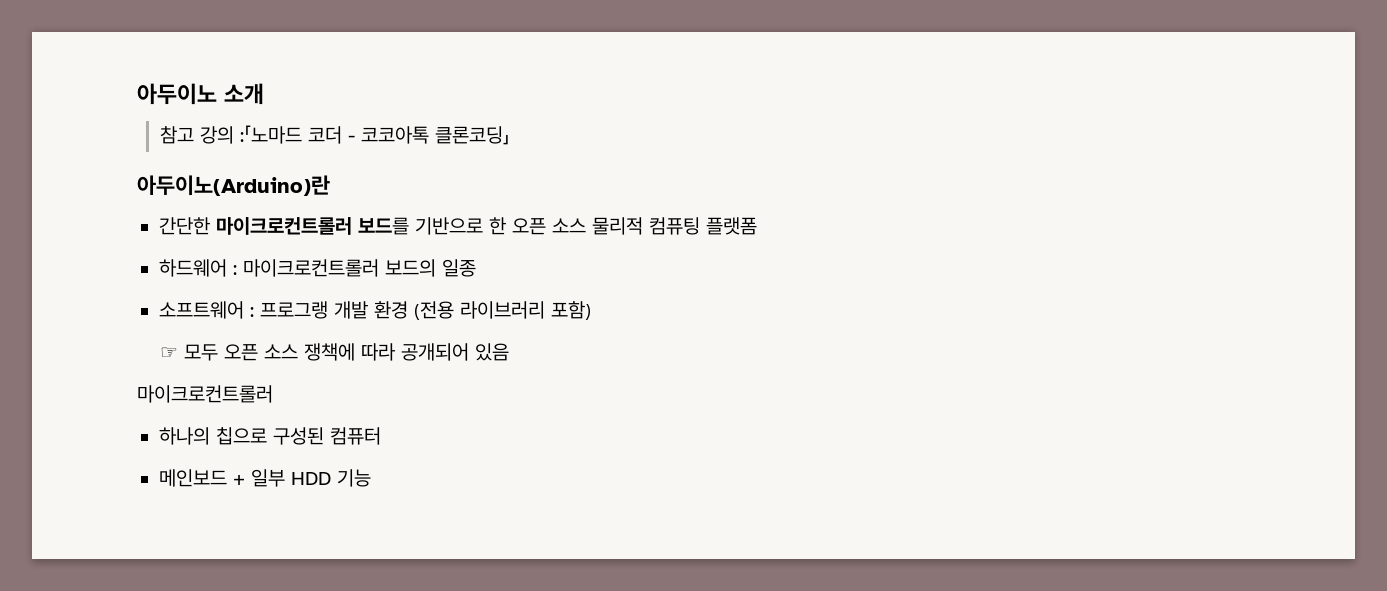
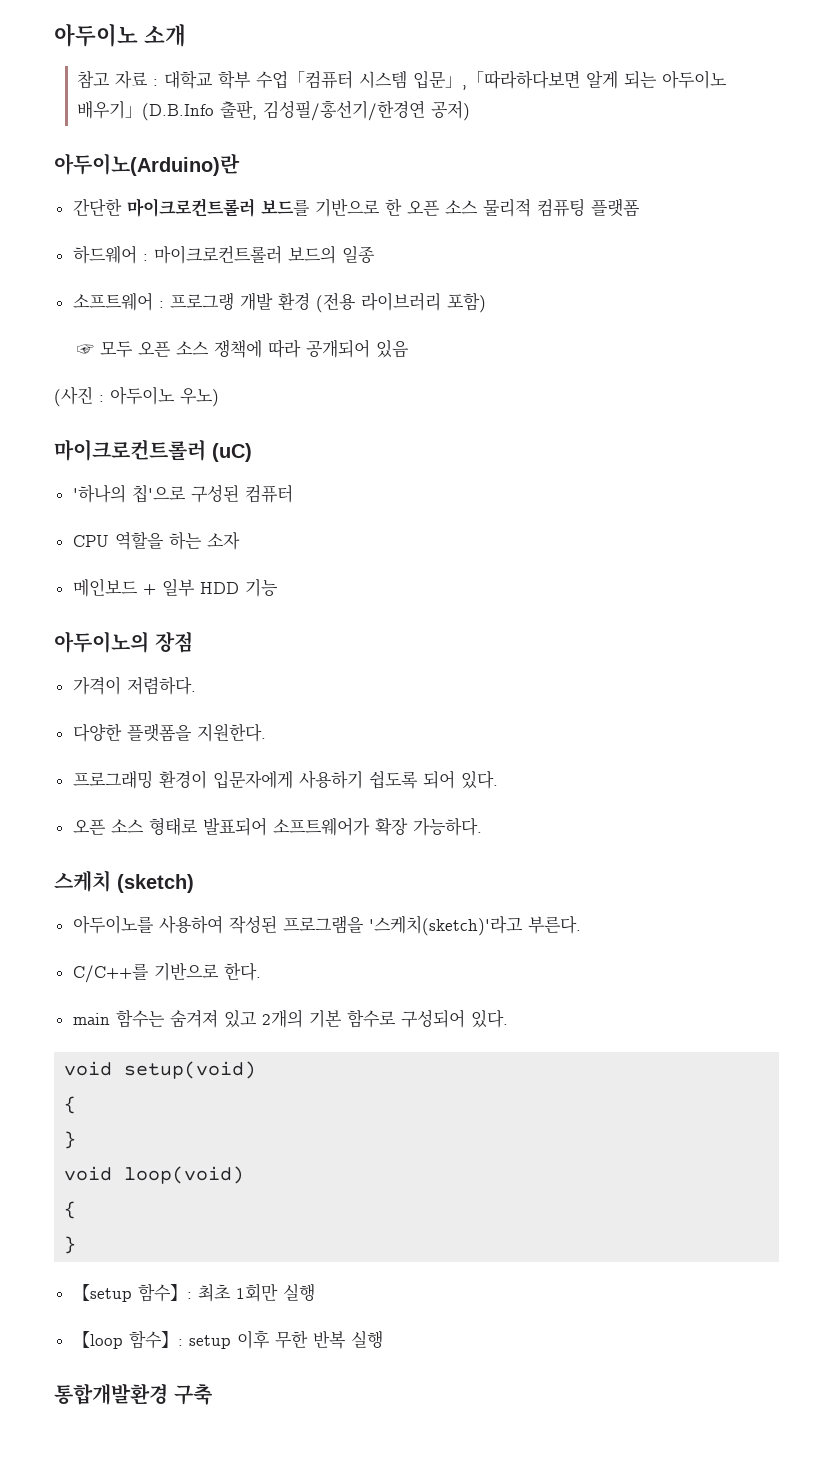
- 참고 강의 :「노마드 코더 - 코코아톡 클론코딩」
+ 참고 자료 : 대학교 학부 수업「컴퓨터 시스템 입문」,「따라하다보면 알게 되는 아두이노 배우기」(D.B.Info 출판, 김성필/홍선기/한경연 공저)
  ☞ 모두 오픈 소스 쟁책에 따라 공개되어 있음
- 마이크로컨트롤러
- 하나의 칩으로 구성된 컴퓨터
+ (사진 : 아두이노 우노)
+ 마이크로컨트롤러 (uC)
+ '하나의 칩'으로 구성된 컴퓨터
+ CPU 역할을 하는 소자
+ 아두이노의 장점
+ 가격이 저렴하다.
+ 다양한 플랫폼을 지원한다.
+ 프로그래밍 환경이 입문자에게 사용하기 쉽도록 되어 있다.
+ 오픈 소스 형태로 발표되어 소프트웨어가 확장 가능하다.
+ 스케치 (sketch)
+ 아두이노를 사용하여 작성된 프로그램을 '스케치(sketch)'라고 부른다.
+ C/C++를 기반으로 한다.
+ main 함수는 숨겨져 있고 2개의 기본 함수로 구성되어 있다.
+ void setup(void)
+ {
+ }
+ void loop(void)
+ {
+ }
+ 【setup 함수】: 최초 1회만 실행
+ 【loop 함수】: setup 이후 무한 반복 실행
+ 통합개발환경 구축

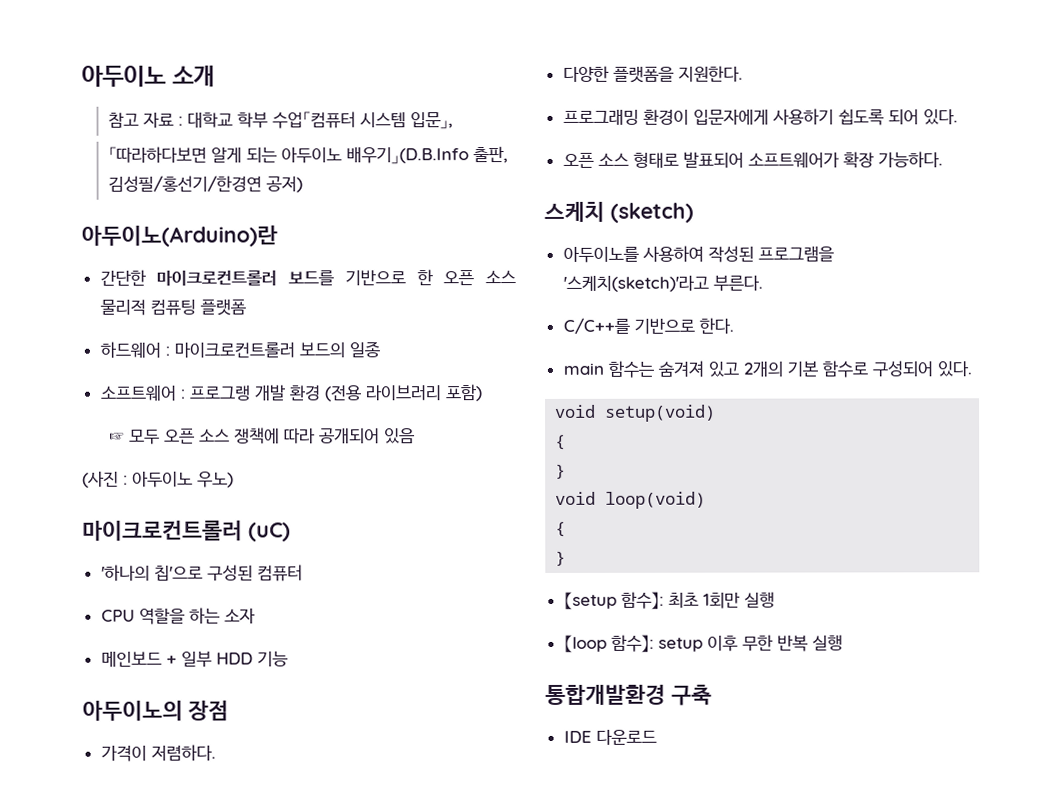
- 참고 자료 : 대학교 학부 수업「컴퓨터 시스템 입문」,「따라하다보면 알게 되는 아두이노 배우기」(D.B.Info 출판, 김성필/홍선기/한경연 공저)
+ 참고 자료 : 대학교 학부 수업「컴퓨터 시스템 입문」,
+ 「따라하다보면 알게 되는 아두이노 배우기」(D.B.Info 출판, 김성필/홍선기/한경연 공저)
+ IDE 다운로드

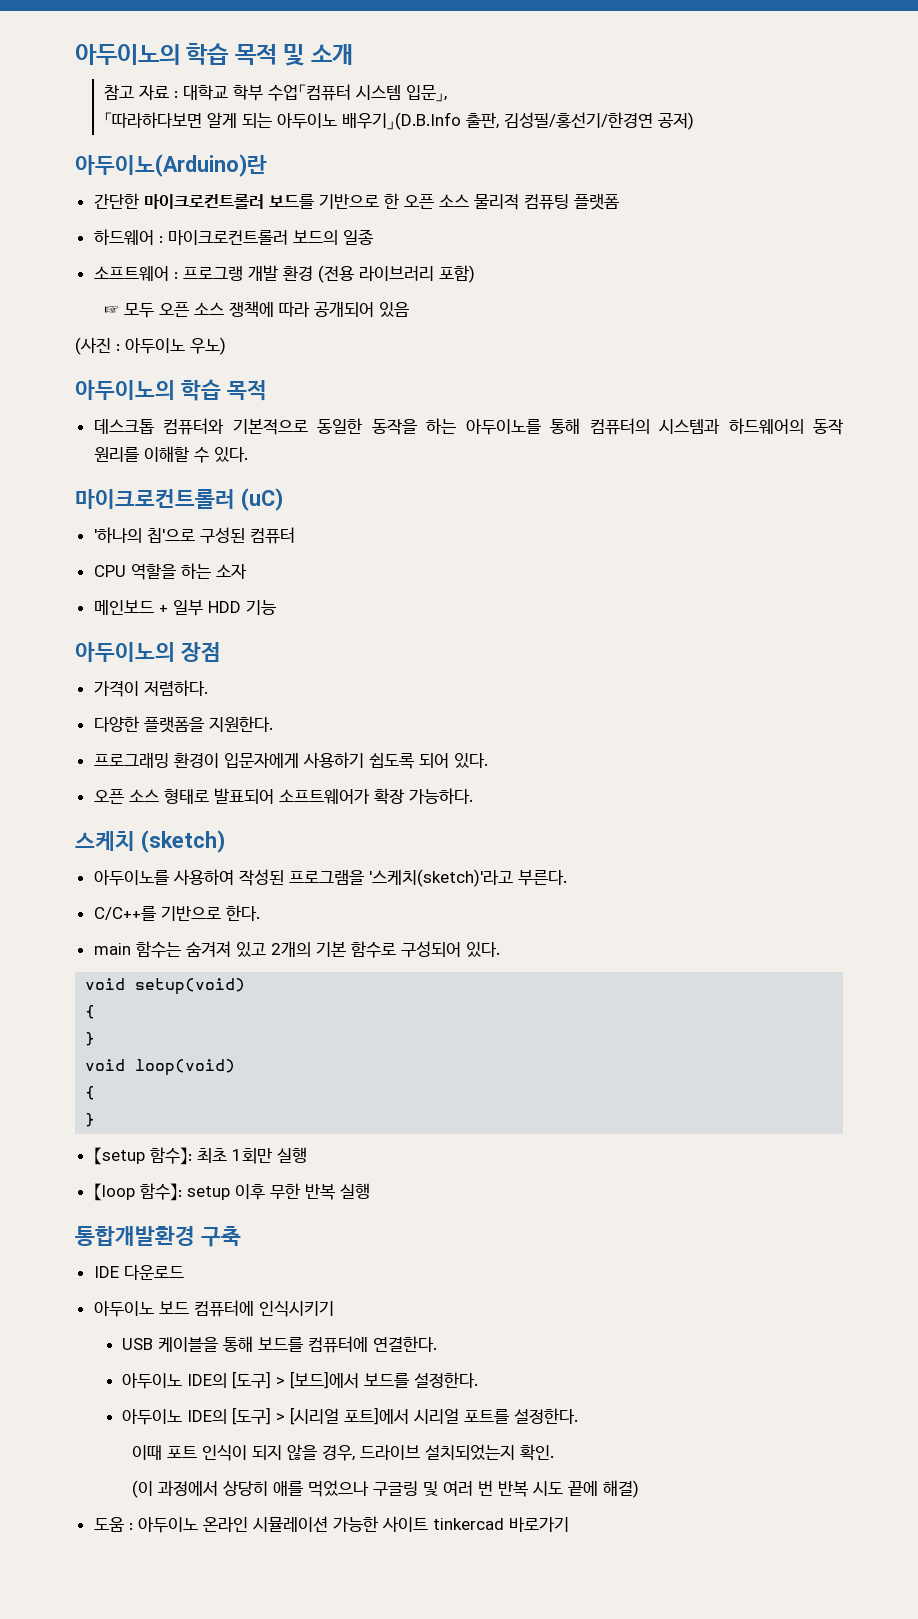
- 아두이노 소개
+ 아두이노의 학습 목적 및 소개
  (사진 : 아두이노 우노)
+ 아두이노의 학습 목적
+ 데스크톱 컴퓨터와 기본적으로 동일한 동작을 하는 아두이노를 통해 컴퓨터의 시스템과 하드웨어의 동작 원리를 이해할 수 있다.
+ 아두이노 보드 컴퓨터에 인식시키기
+ USB 케이블을 통해 보드를 컴퓨터에 연결한다.
+ 아두이노 IDE의 [도구] > [보드]에서 보드를 설정한다.
+ 아두이노 IDE의 [도구] > [시리얼 포트]에서 시리얼 포트를 설정한다.
+ 이때 포트 인식이 되지 않을 경우, 드라이브 설치되었는지 확인.
+ (이 과정에서 상당히 애를 먹었으나 구글링 및 여러 번 반복 시도 끝에 해결)
+ 도움 : 아두이노 온라인 시뮬레이션 가능한 사이트 tinkercad 바로가기

